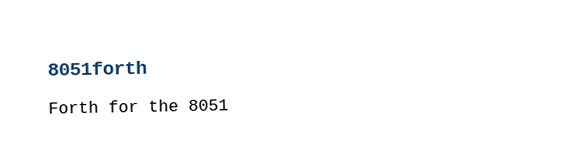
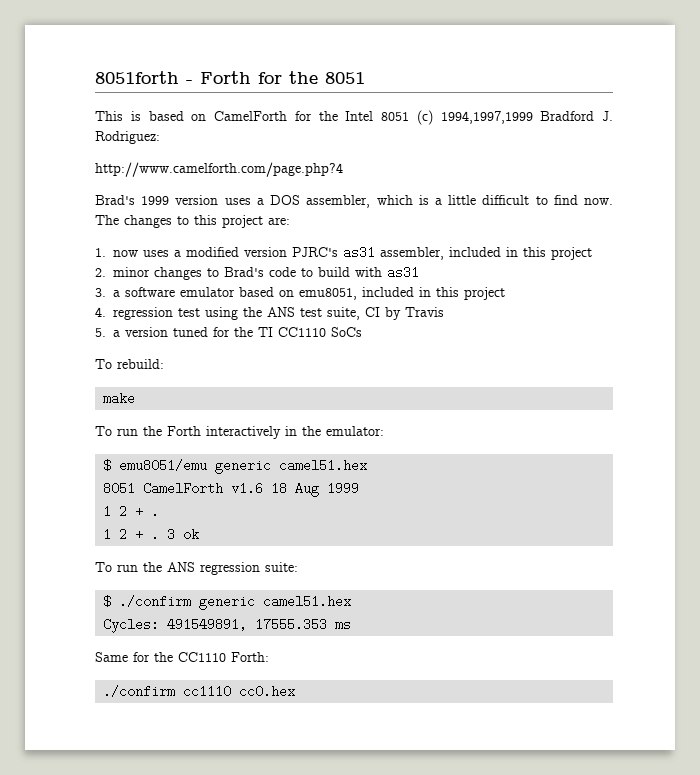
- 8051forth
- Forth for the 8051
+ 8051forth - Forth for the 8051
+ This is based on CamelForth for the Intel 8051 (c) 1994,1997,1999 Bradford J. Rodriguez:
+ http://www.camelforth.com/page.php?4
+ Brad's 1999 version uses a DOS assembler, which is a little difficult to find now. The changes to this project are:
+ 1. now uses a modified version PJRC's as31 assembler, included in this project
+ 2. minor changes to Brad's code to build with as31
+ 3. a software emulator based on emu8051, included in this project
+ 4. regression test using the ANS test suite, CI by Travis
+ 5. a version tuned for the TI CC1110 SoCs
+ To rebuild:
+ make
+ To run the Forth interactively in the emulator:
+ $ emu8051/emu generic camel51.hex
+ 8051 CamelForth v1.6 18 Aug 1999
+ 1 2 + .
+ 1 2 + . 3 ok
+ To run the ANS regression suite:
+ $ ./confirm generic camel51.hex
+ Cycles: 491549891, 17555.353 ms
+ Same for the CC1110 Forth:
+ ./confirm cc1110 cc0.hex

